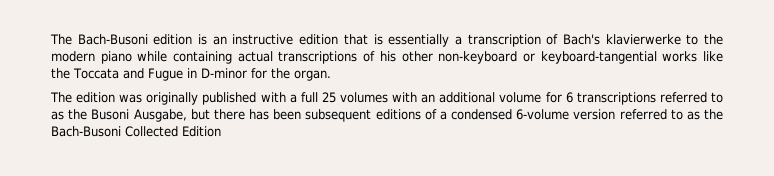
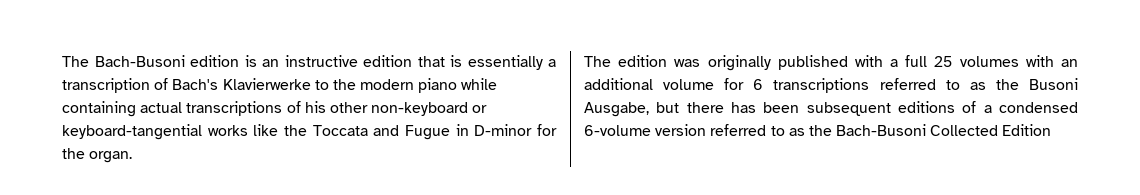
- The Bach-Busoni edition is an instructive edition that is essentially a transcription of Bach's klavierwerke to the modern piano while containing actual transcriptions of his other non-keyboard or keyboard-tangential works like the Toccata and Fugue in D-minor for the organ.
+ The Bach-Busoni edition is an instructive edition that is essentially a transcription of Bach's Klavierwerke to the modern piano while containing actual transcriptions of his other non-keyboard or keyboard-tangential works like the Toccata and Fugue in D-minor for the organ.

